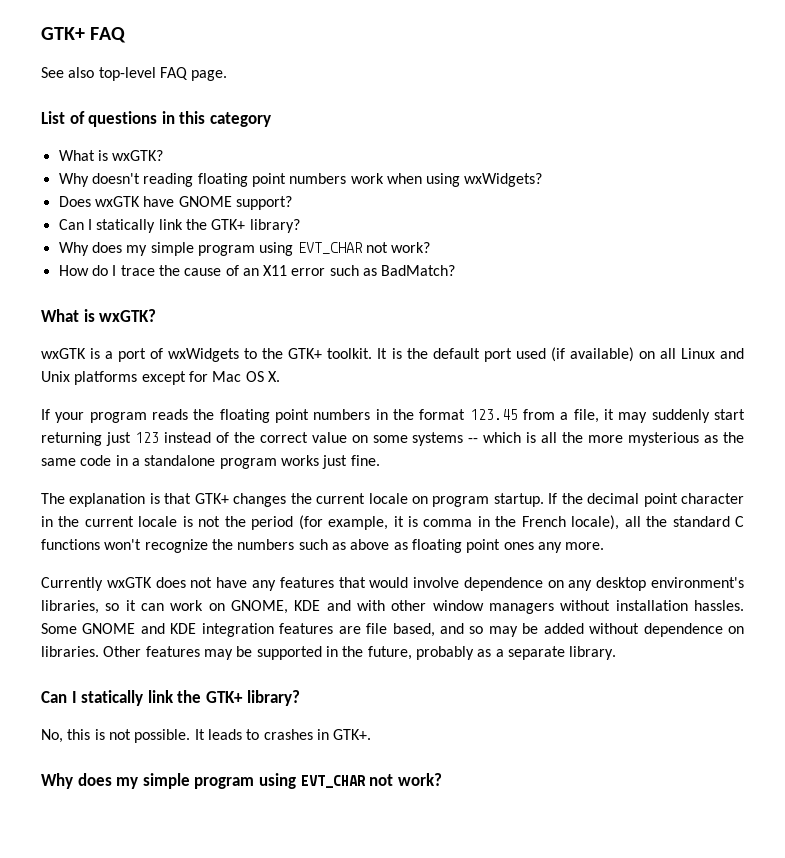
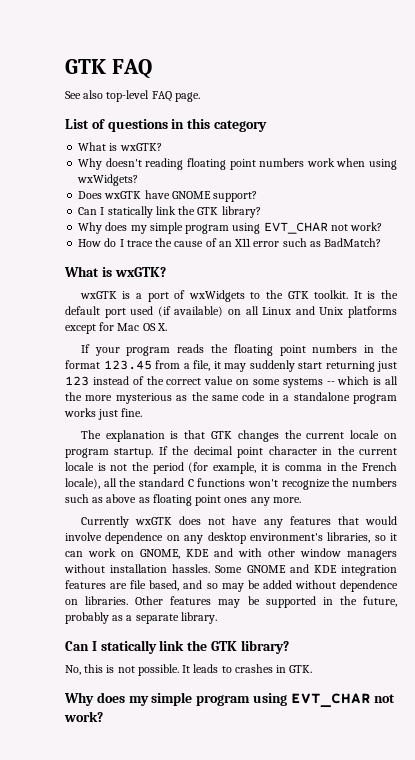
- GTK+ FAQ
+ GTK FAQ
  Does wxGTK have GNOME support?
- Can I statically link the GTK+ library?
+ Can I statically link the GTK library?
- wxGTK is a port of wxWidgets to the GTK+ toolkit.
+ wxGTK is a port of wxWidgets to the GTK toolkit.
- The explanation is that GTK+ changes the current locale on program startup.
+ The explanation is that GTK changes the current locale on program startup.
  Other features may be supported in the future, probably as a separate library.
- Can I statically link the GTK+ library?
+ Can I statically link the GTK library?
- It leads to crashes in GTK+.
+ It leads to crashes in GTK.

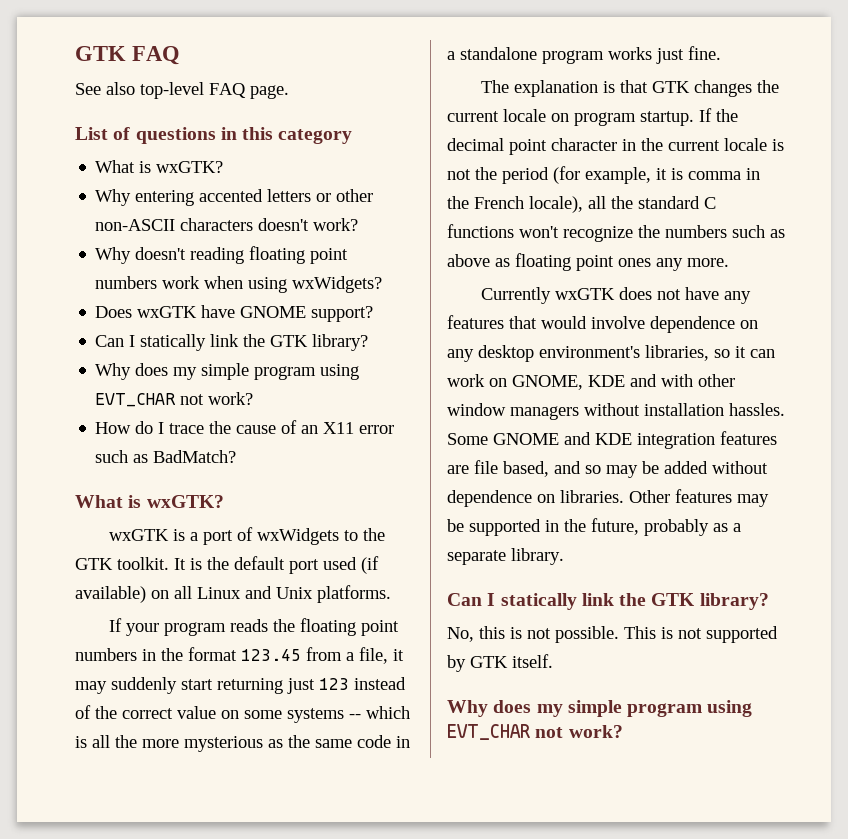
+ Why entering accented letters or other non-ASCII characters doesn't work?
- It is the default port used (if available) on all Linux and Unix platforms except for Mac OS X.
+ It is the default port used (if available) on all Linux and Unix platforms.
- It leads to crashes in GTK.
+ This is not supported by GTK itself.

